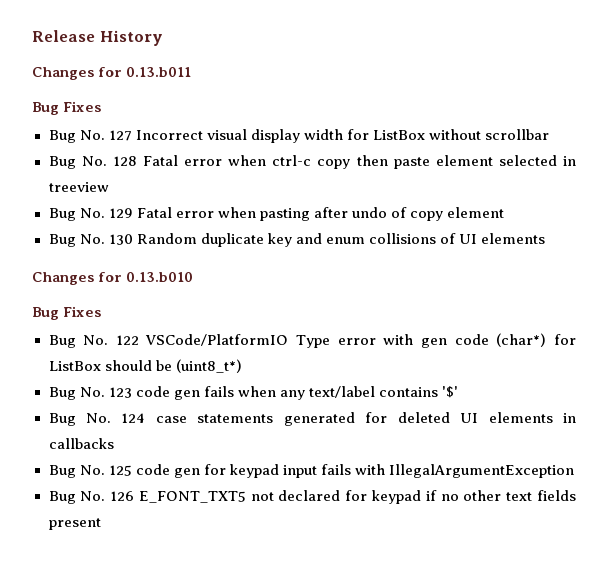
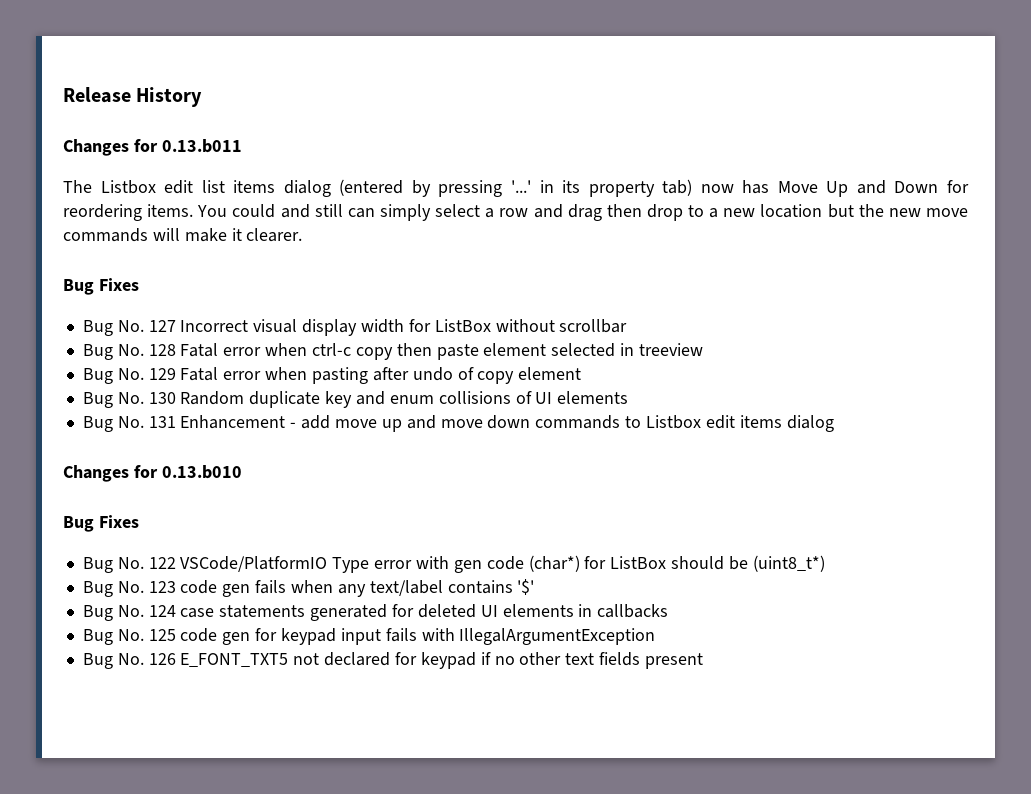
+ The Listbox edit list items dialog (entered by pressing '...' in its property tab) now has Move Up and Down for reordering items. You could and still can simply select a row and drag then drop to a new location but the new move commands will make it clearer.
+ Bug No. 131 Enhancement - add move up and move down commands to Listbox edit items dialog

